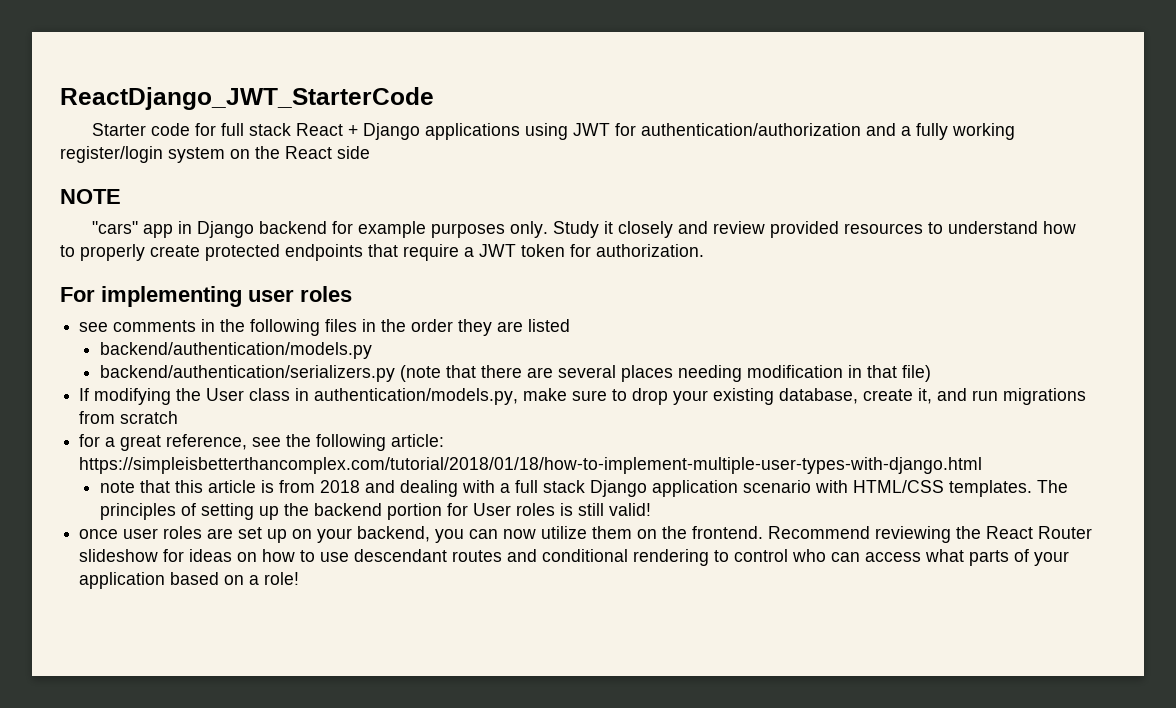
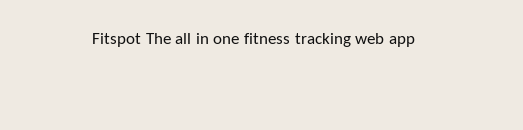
- ReactDjango_JWT_StarterCode
- Starter code for full stack React + Django applications using JWT for authentication/authorization and a fully working register/login system on the React side
- NOTE
- "cars" app in Django backend for example purposes only. Study it closely and review provided resources to understand how to properly create protected endpoints that require a JWT token for authorization.
- For implementing user roles
- see comments in the following files in the order they are listed
- backend/authentication/models.py
- backend/authentication/serializers.py (note that there are several places needing modification in that file)
- If modifying the User class in authentication/models.py, make sure to drop your existing database, create it, and run migrations from scratch
- for a great reference, see the following article: https://simpleisbetterthancomplex.com/tutorial/2018/01/18/how-to-implement-multiple-user-types-with-django.html
- note that this article is from 2018 and dealing with a full stack Django application scenario with HTML/CSS templates. The principles of setting up the backend portion for User roles is still valid!
- once user roles are set up on your backend, you can now utilize them on the frontend. Recommend reviewing the React Router slideshow for ideas on how to use descendant routes and conditional rendering to control who can access what parts of your application based on a role!
+ Fitspot The all in one fitness tracking web app

